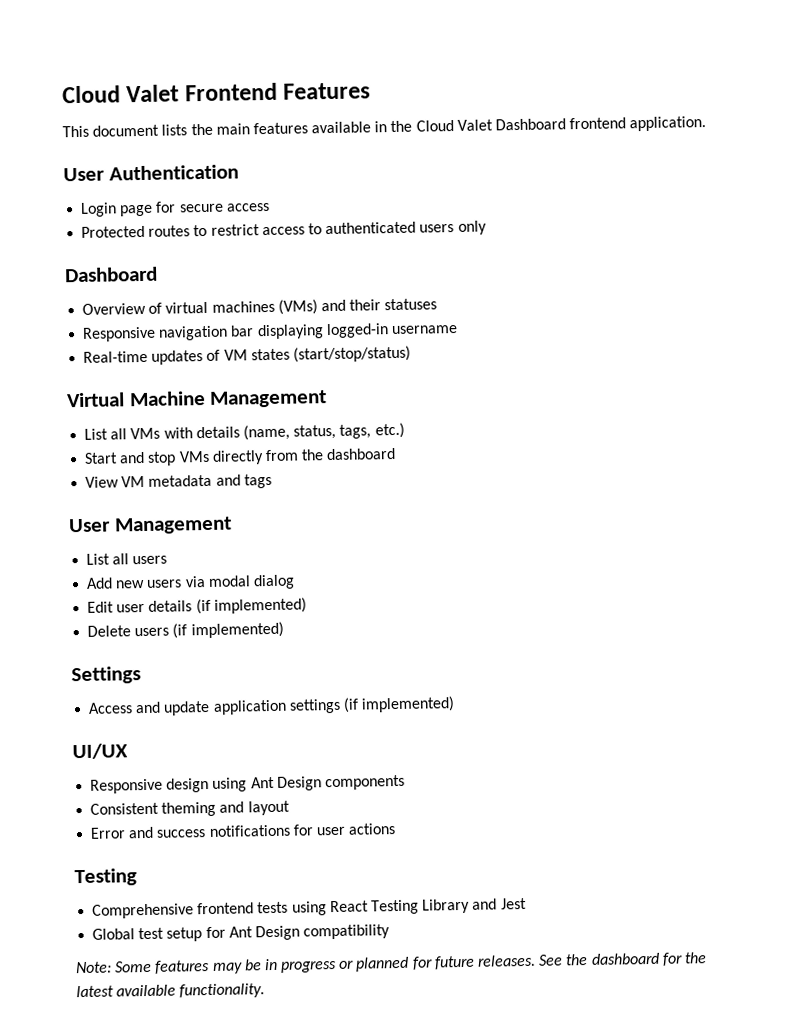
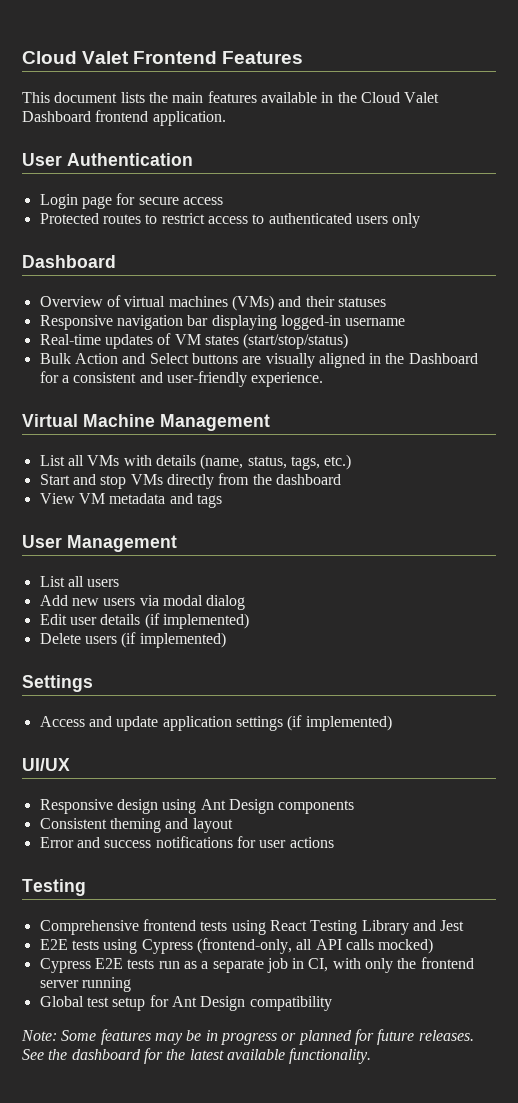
+ Bulk Action and Select buttons are visually aligned in the Dashboard for a consistent and user-friendly experience.
+ E2E tests using Cypress (frontend-only, all API calls mocked)
+ Cypress E2E tests run as a separate job in CI, with only the frontend server running

